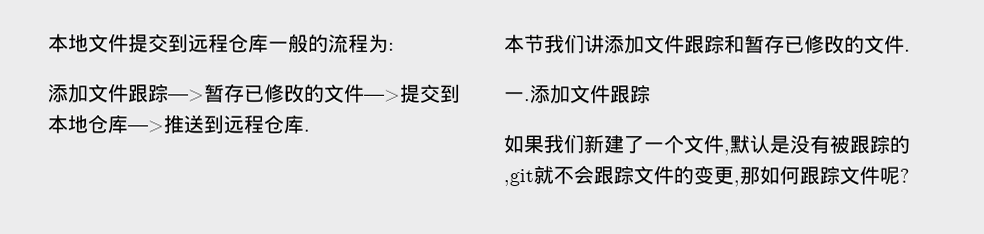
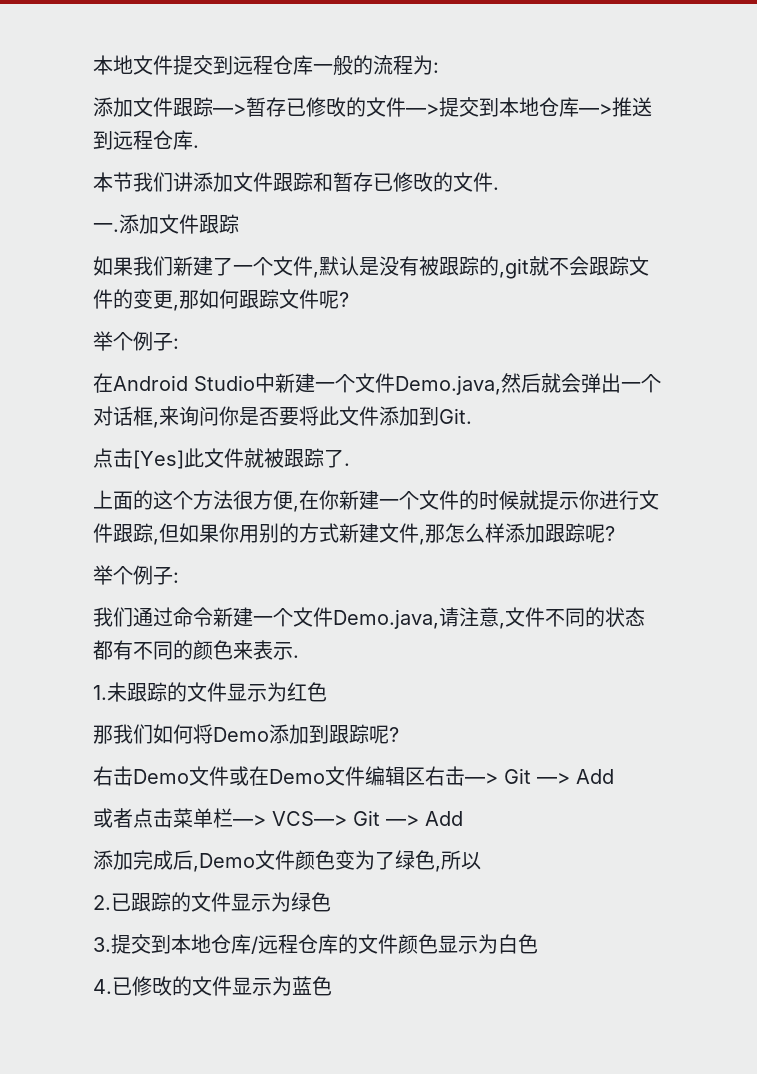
  如果我们新建了一个文件,默认是没有被跟踪的,git就不会跟踪文件的变更,那如何跟踪文件呢?
+ 举个例子:
+ 在Android Studio中新建一个文件Demo.java,然后就会弹出一个对话框,来询问你是否要将此文件添加到Git.
+ 点击[Yes]此文件就被跟踪了.
+ 上面的这个方法很方便,在你新建一个文件的时候就提示你进行文件跟踪,但如果你用别的方式新建文件,那怎么样添加跟踪呢?
+ 举个例子:
+ 我们通过命令新建一个文件Demo.java,请注意,文件不同的状态都有不同的颜色来表示.
+ 1.未跟踪的文件显示为红色
+ 那我们如何将Demo添加到跟踪呢?
+ 右击Demo文件或在Demo文件编辑区右击—> Git —> Add
+ 或者点击菜单栏—> VCS—> Git —> Add
+ 添加完成后,Demo文件颜色变为了绿色,所以
+ 2.已跟踪的文件显示为绿色
+ 3.提交到本地仓库/远程仓库的文件颜色显示为白色
+ 4.已修攺的文件显示为蓝色

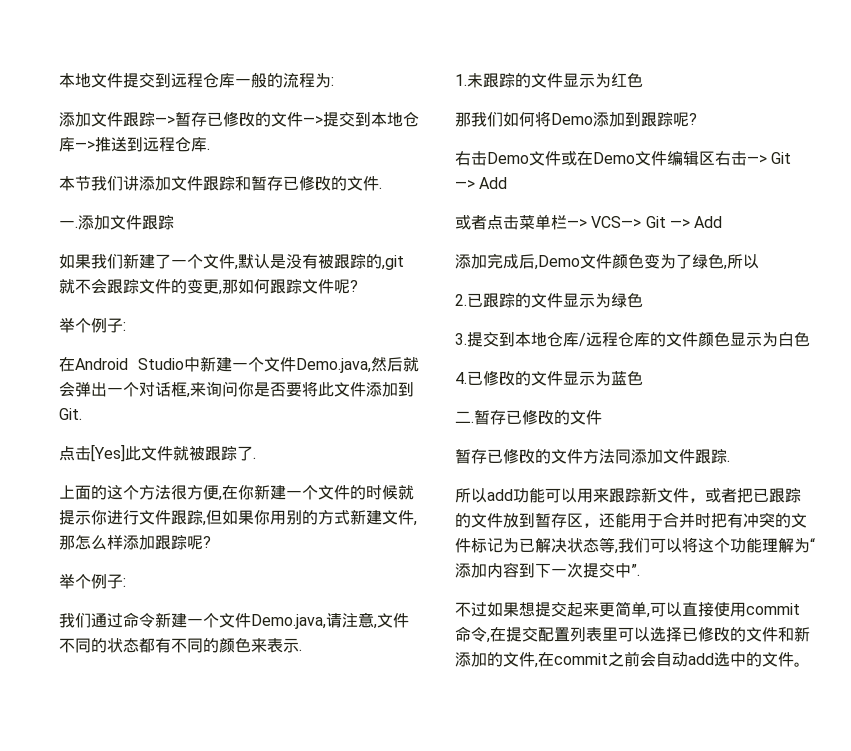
+ 二.暂存已修攺的文件
+ 暂存已修攺的文件方法同添加文件跟踪.
+ 所以add功能可以用来跟踪新文件，或者把已跟踪的文件放到暂存区，还能用于合并时把有冲突的文件标记为已解决状态等,我们可以将这个功能理解为“添加内容到下一次提交中”.
+ 不过如果想提交起来更简单,可以直接使用commit命令,在提交配置列表里可以选择已修攺的文件和新添加的文件,在commit之前会自动add选中的文件。

